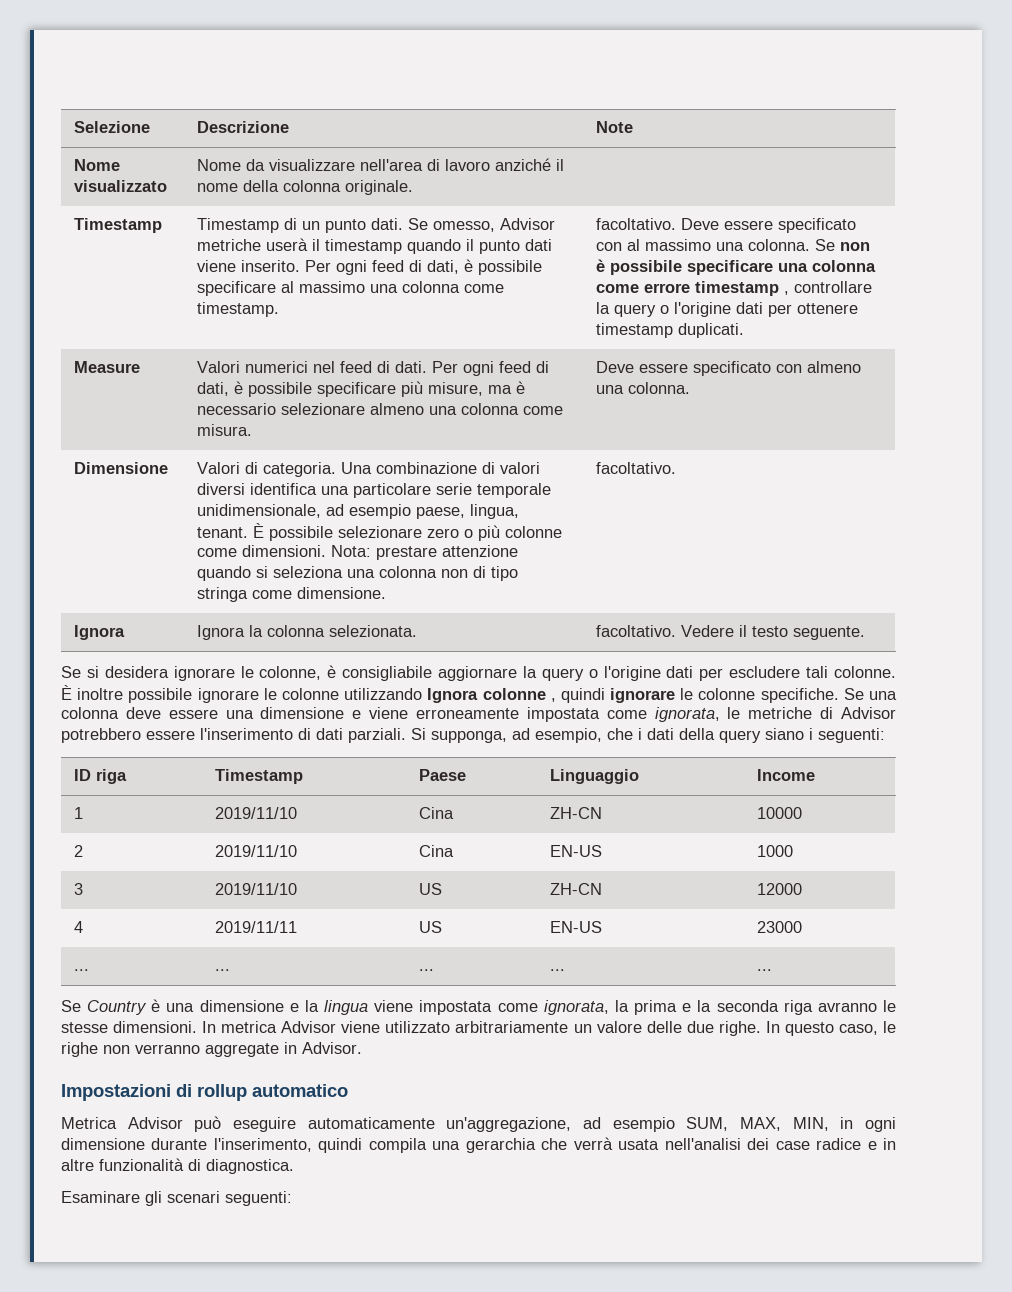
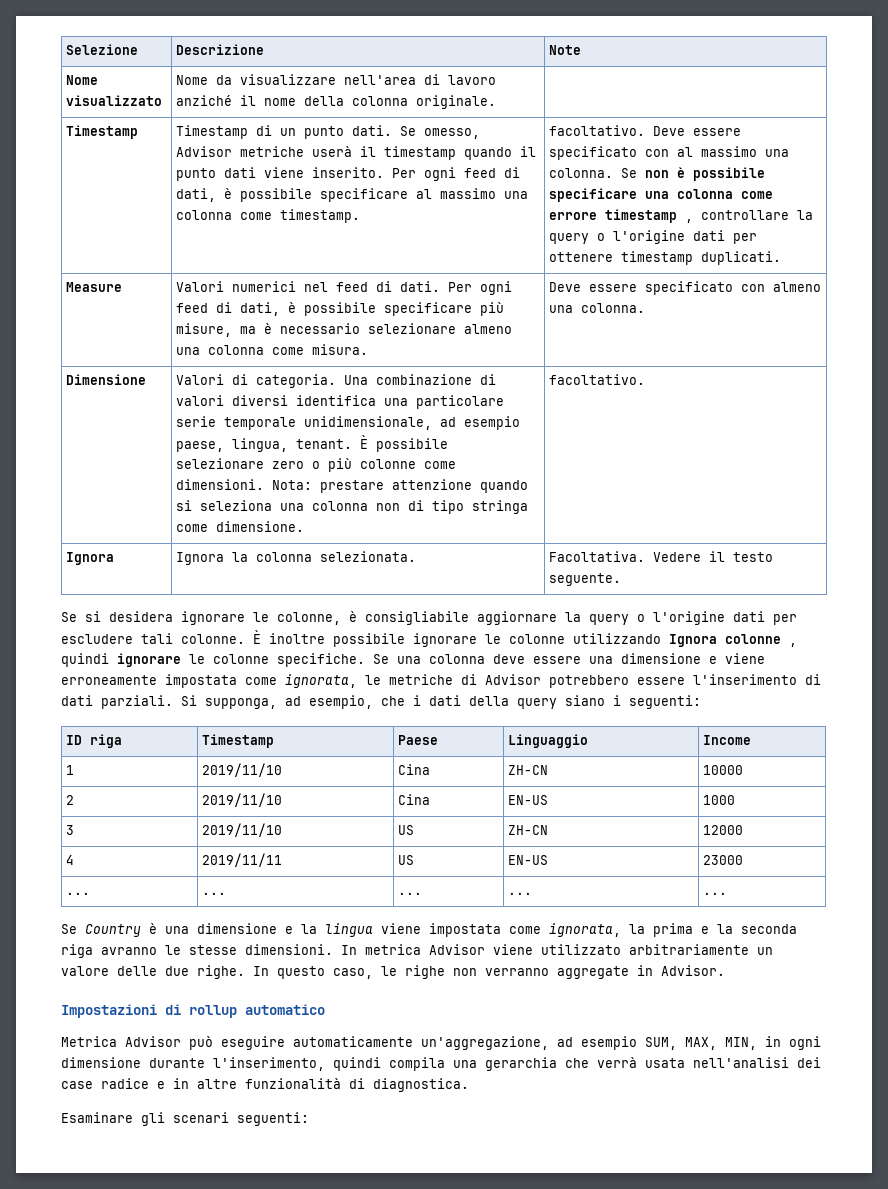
- Ignora | Ignora la colonna selezionata. | facoltativo. Vedere il testo seguente.
+ Ignora | Ignora la colonna selezionata. | Facoltativa. Vedere il testo seguente.

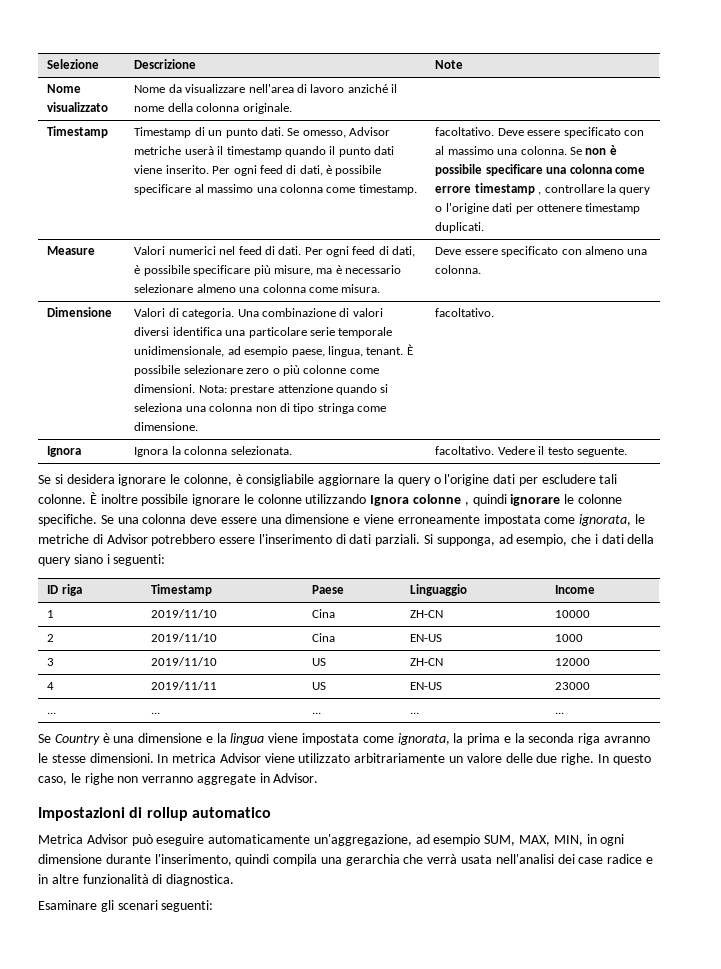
- Ignora | Ignora la colonna selezionata. | Facoltativa. Vedere il testo seguente.
+ Ignora | Ignora la colonna selezionata. | facoltativo. Vedere il testo seguente.

